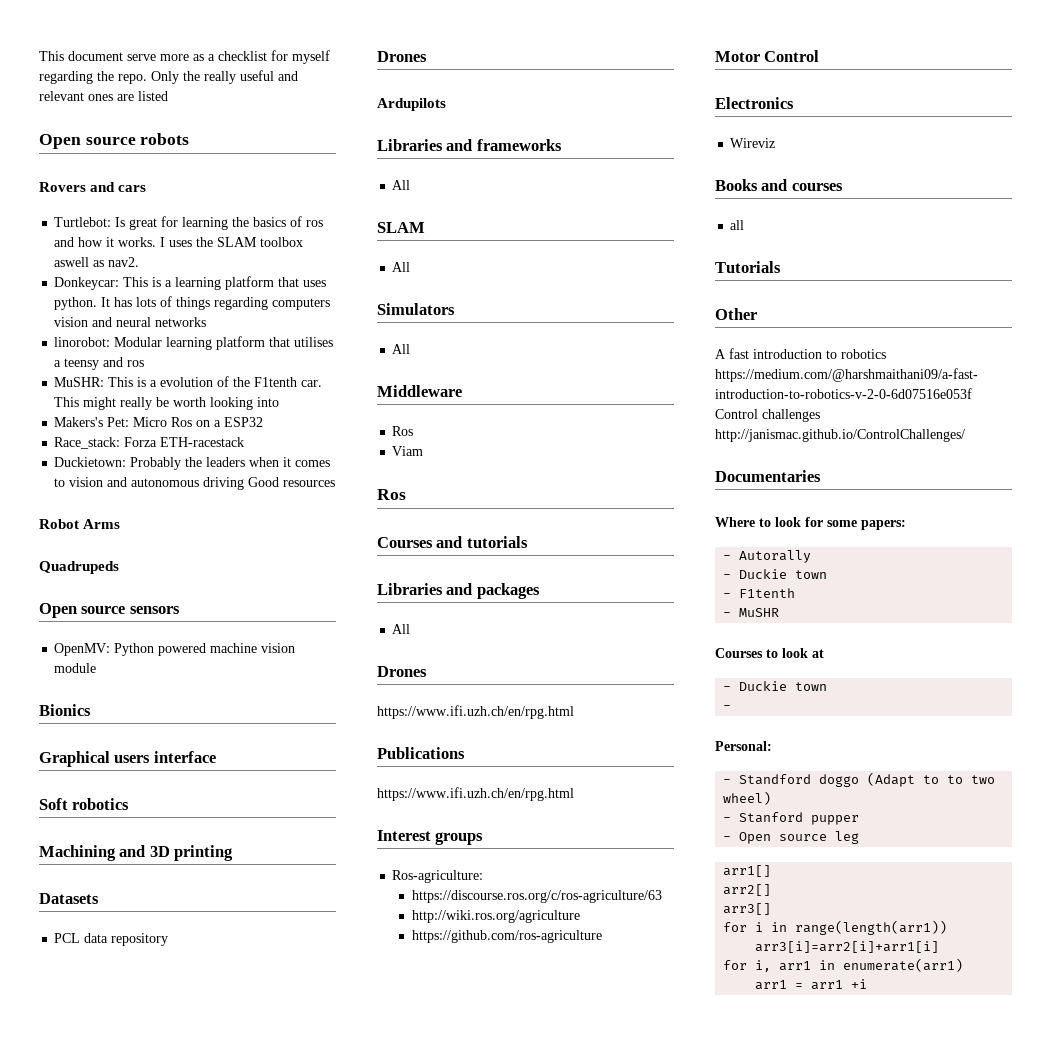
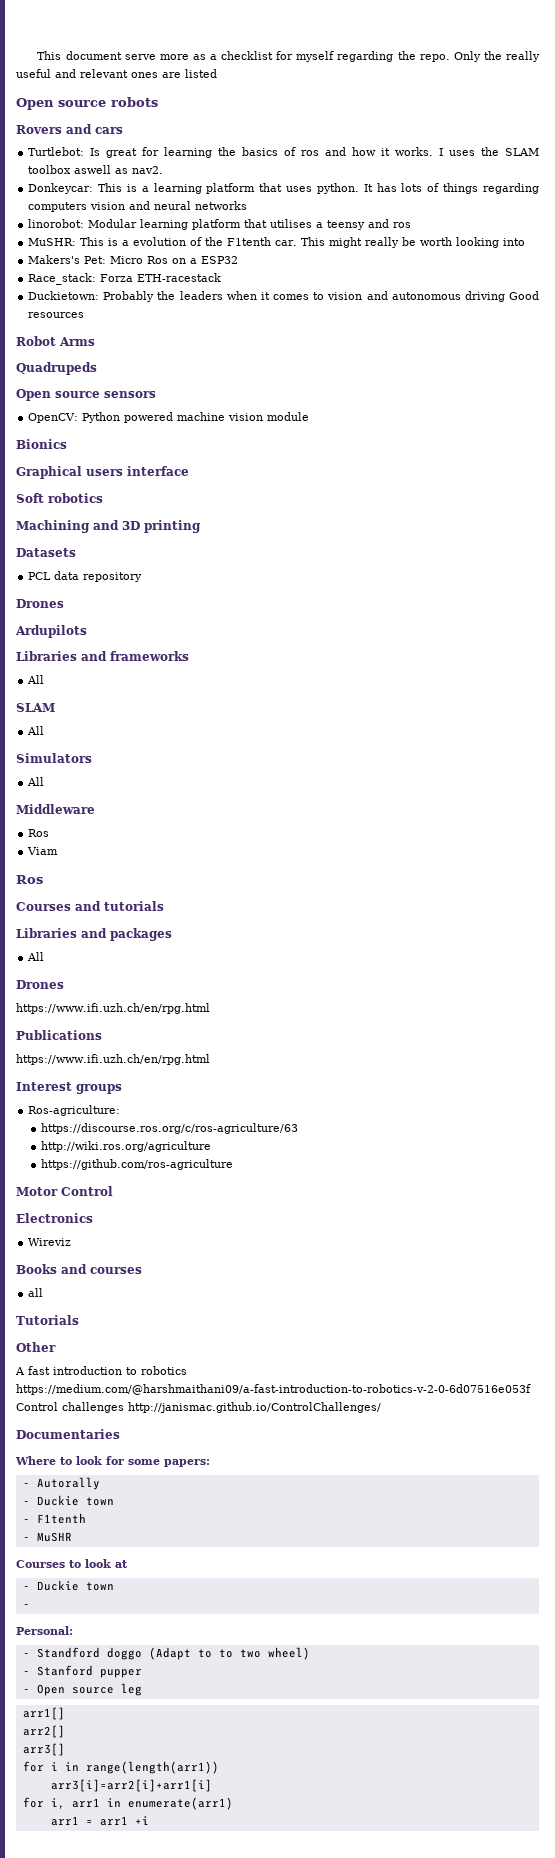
- OpenMV: Python powered machine vision module
+ OpenCV: Python powered machine vision module

